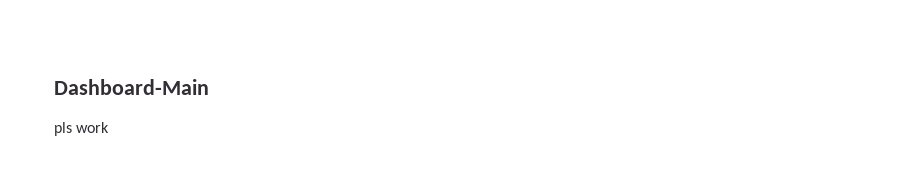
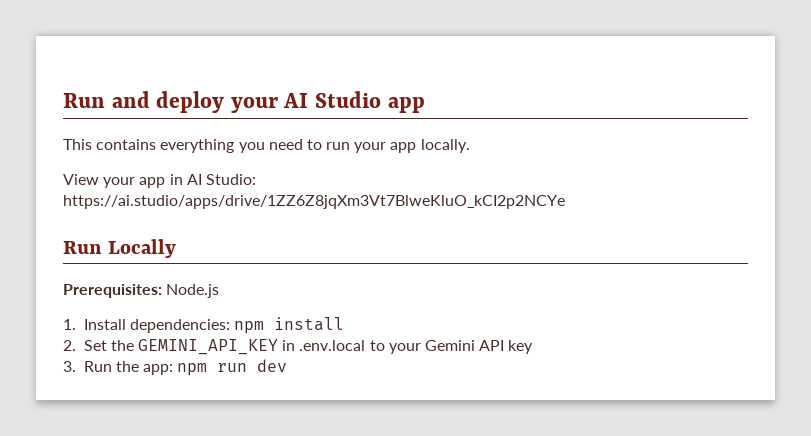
- Dashboard-Main
- pls work
+ Run and deploy your AI Studio app
+ This contains everything you need to run your app locally.
+ View your app in AI Studio: https://ai.studio/apps/drive/1ZZ6Z8jqXm3Vt7BlweKluO_kCI2p2NCYe
+ Run Locally
+ Prerequisites: Node.js
+ 1. Install dependencies: npm install
+ 2. Set the GEMINI_API_KEY in .env.local to your Gemini API key
+ 3. Run the app: npm run dev

